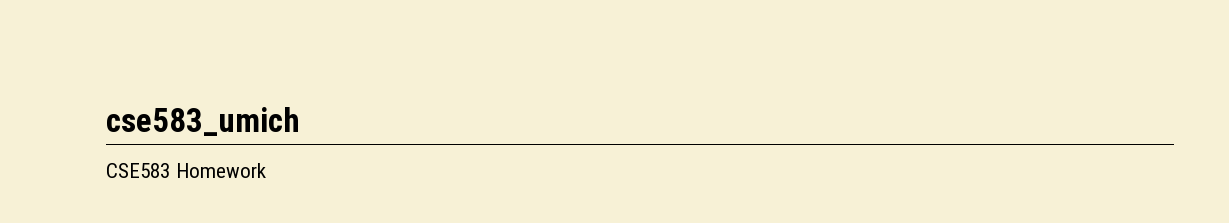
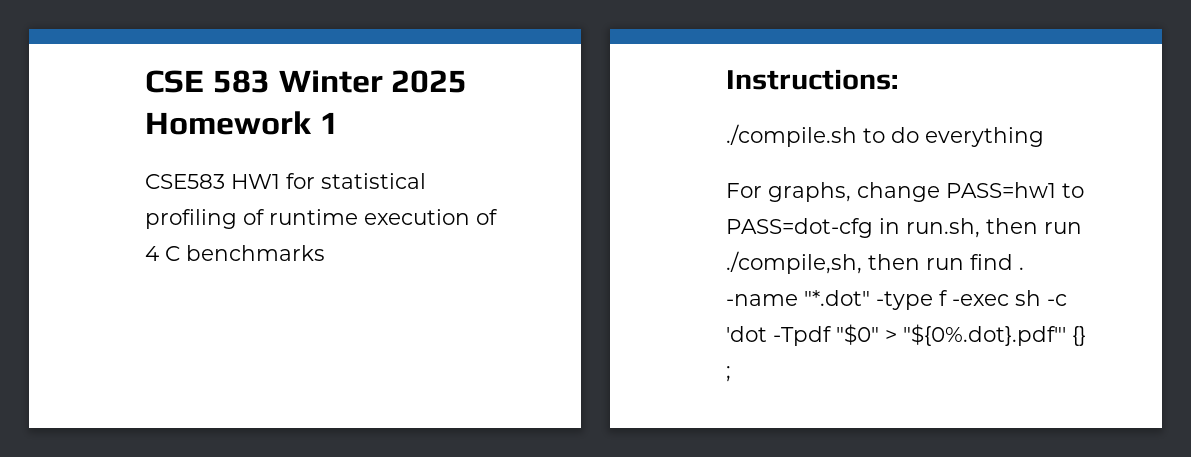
- cse583_umich
- CSE583 Homework
+ CSE 583 Winter 2025 Homework 1
+ CSE583 HW1 for statistical profiling of runtime execution of 4 C benchmarks
+ Instructions:
+ ./compile.sh to do everything
+ For graphs, change PASS=hw1 to PASS=dot-cfg in run.sh, then run ./compile,sh, then run find . -name "*.dot" -type f -exec sh -c 'dot -Tpdf "$0" > "${0%.dot}.pdf"' {} ;

